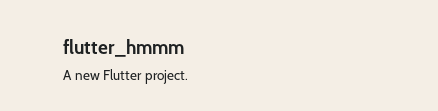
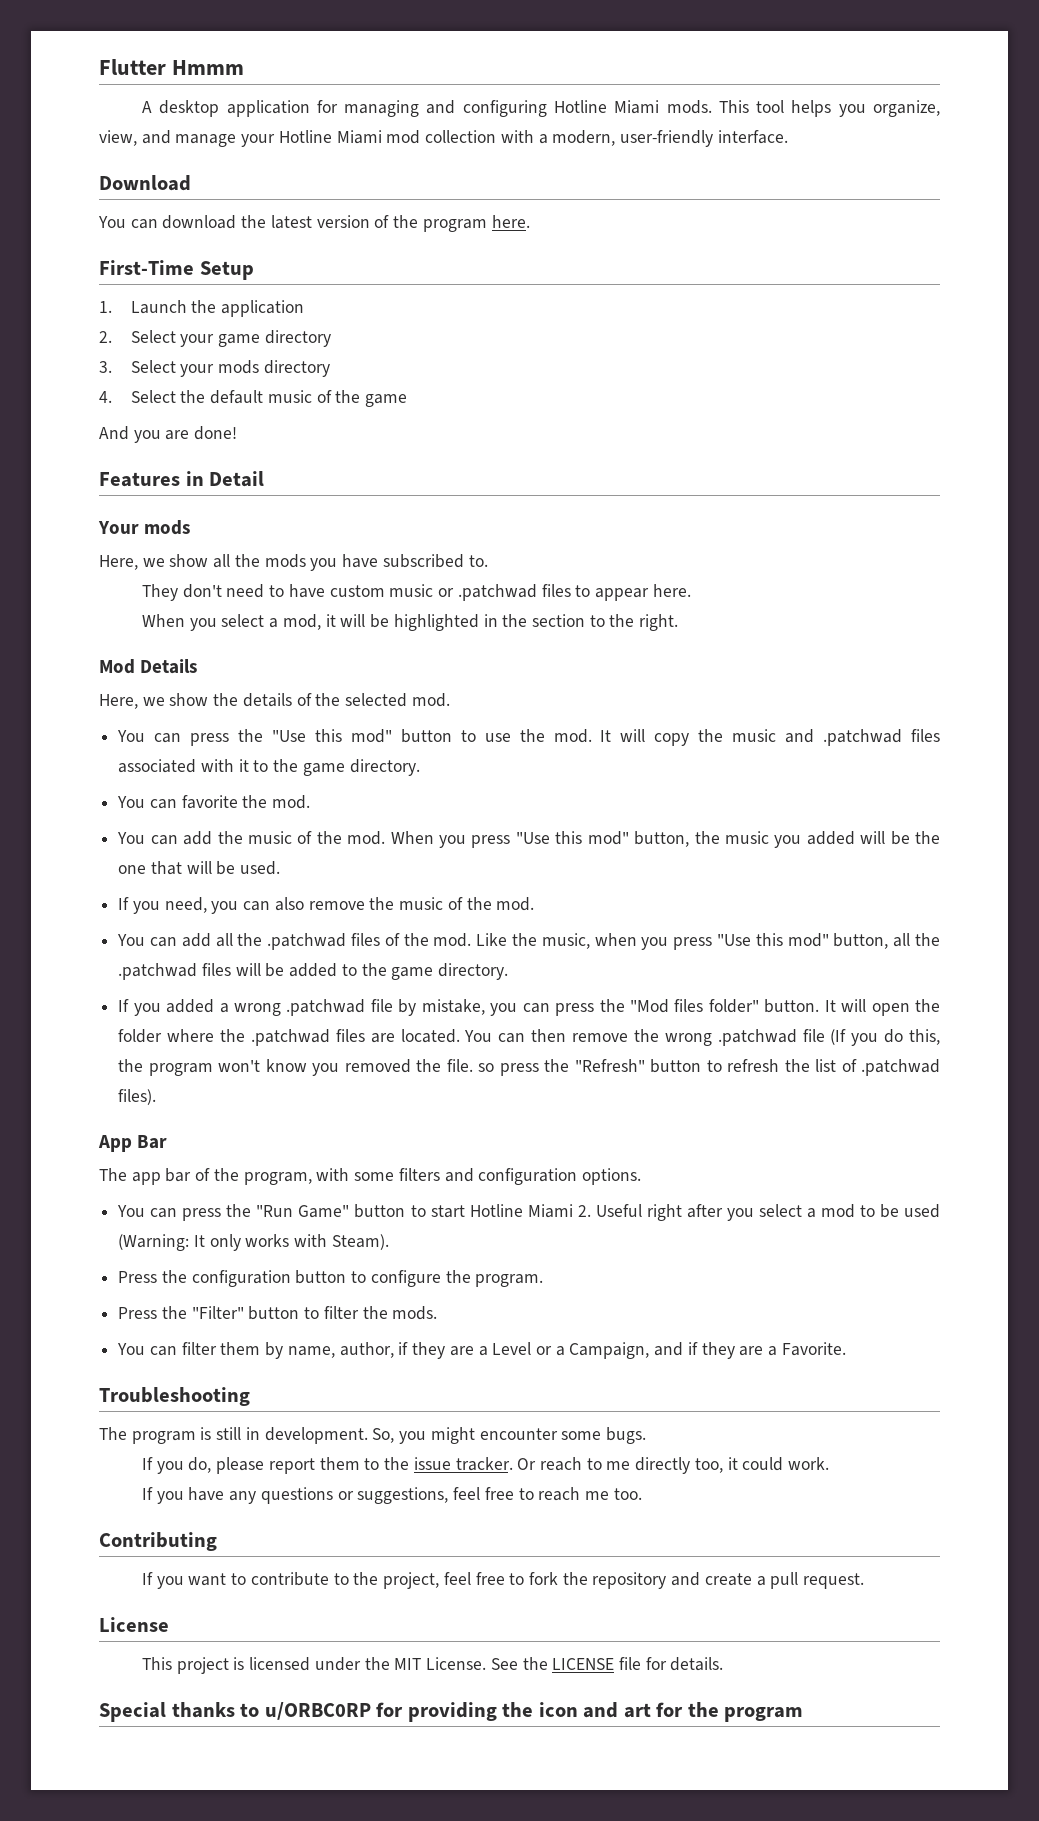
- flutter_hmmm
+ Flutter Hmmm
- A new Flutter project.
+ A desktop application for managing and configuring Hotline Miami mods. This tool helps you organize, view, and manage your Hotline Miami mod collection with a modern, user-friendly interface.
+ Download
+ You can download the latest version of the program here.
+ First-Time Setup
+ 1. Launch the application
+ 2. Select your game directory
+ 3. Select your mods directory
+ 4. Select the default music of the game
+ And you are done!
+ Features in Detail
+ Your mods
+ Here, we show all the mods you have subscribed to.
+ They don't need to have custom music or .patchwad files to appear here.
+ When you select a mod, it will be highlighted in the section to the right.
+ Mod Details
+ Here, we show the details of the selected mod.
+ You can press the "Use this mod" button to use the mod. It will copy the music and .patchwad files associated with it to the game directory.
+ You can favorite the mod.
+ You can add the music of the mod. When you press "Use this mod" button, the music you added will be the one that will be used.
+ If you need, you can also remove the music of the mod.
+ You can add all the .patchwad files of the mod. Like the music, when you press "Use this mod" button, all the .patchwad files will be added to the game directory.
+ If you added a wrong .patchwad file by mistake, you can press the "Mod files folder" button. It will open the folder where the .patchwad files are located. You can then remove the wrong .patchwad file (If you do this, the program won't know you removed the file. so press the "Refresh" button to refresh the list of .patchwad files).
+ App Bar
+ The app bar of the program, with some filters and configuration options.
+ You can press the "Run Game" button to start Hotline Miami 2. Useful right after you select a mod to be used (Warning: It only works with Steam).
+ Press the configuration button to configure the program.
+ Press the "Filter" button to filter the mods.
+ You can filter them by name, author, if they are a Level or a Campaign, and if they are a Favorite.
+ Troubleshooting
+ The program is still in development. So, you might encounter some bugs.
+ If you do, please report them to the issue tracker. Or reach to me directly too, it could work.
+ If you have any questions or suggestions, feel free to reach me too.
+ Contributing
+ If you want to contribute to the project, feel free to fork the repository and create a pull request.
+ License
+ This project is licensed under the MIT License. See the LICENSE file for details.
+ Special thanks to u/ORBC0RP for providing the icon and art for the program

